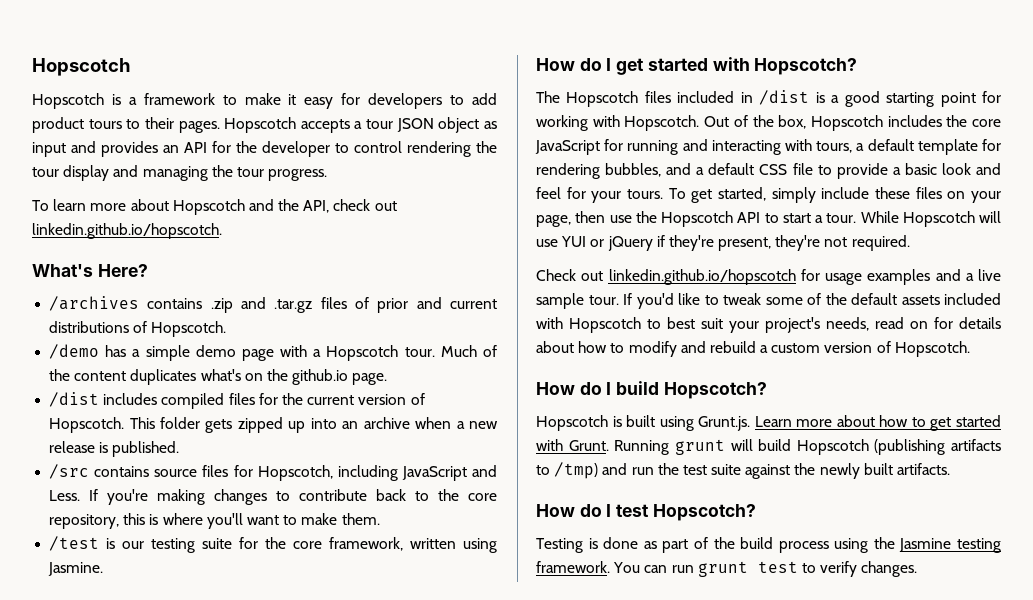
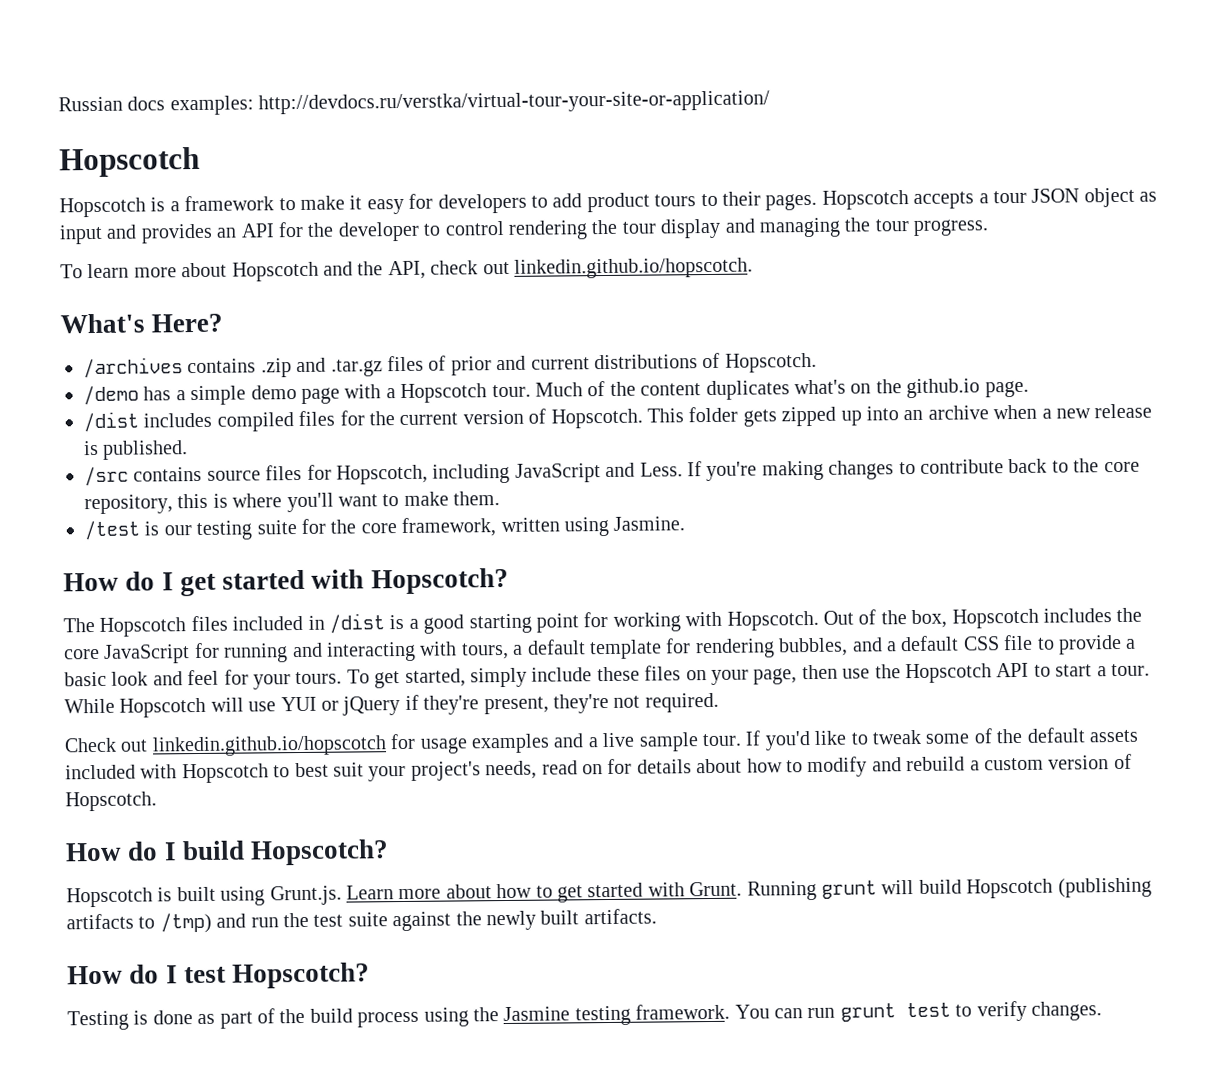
+ Russian docs examples: http://devdocs.ru/verstka/virtual-tour-your-site-or-application/

